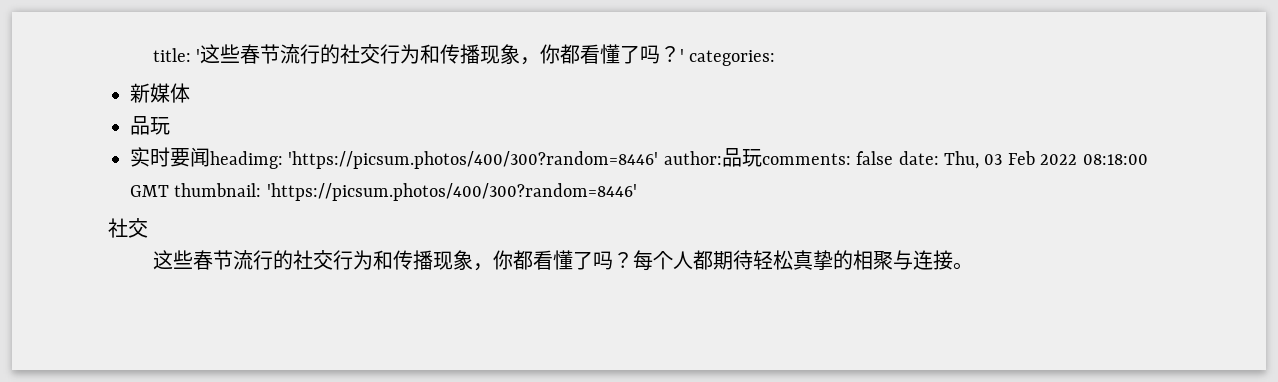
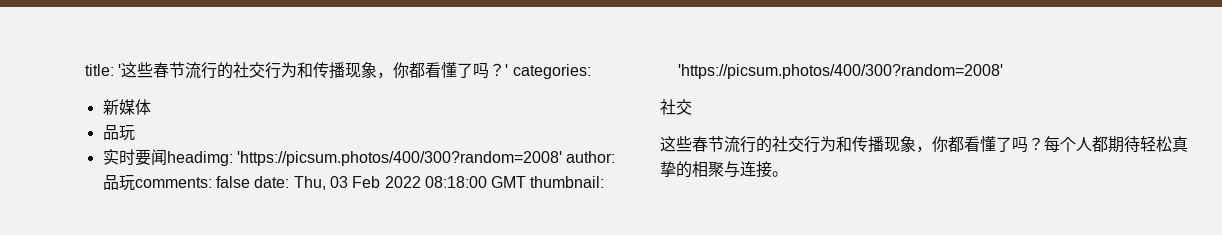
- 实时要闻headimg: 'https://picsum.photos/400/300?random=8446' author:品玩comments: false date: Thu, 03 Feb 2022 08:18:00 GMT thumbnail: 'https://picsum.photos/400/300?random=8446'
+ 实时要闻headimg: 'https://picsum.photos/400/300?random=2008' author:品玩comments: false date: Thu, 03 Feb 2022 08:18:00 GMT thumbnail: 'https://picsum.photos/400/300?random=2008'

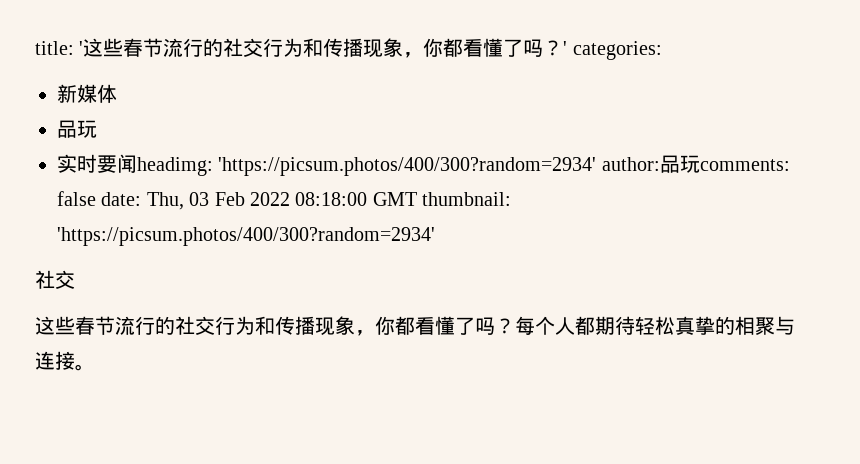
- 实时要闻headimg: 'https://picsum.photos/400/300?random=2008' author:品玩comments: false date: Thu, 03 Feb 2022 08:18:00 GMT thumbnail: 'https://picsum.photos/400/300?random=2008'
+ 实时要闻headimg: 'https://picsum.photos/400/300?random=2934' author:品玩comments: false date: Thu, 03 Feb 2022 08:18:00 GMT thumbnail: 'https://picsum.photos/400/300?random=2934'

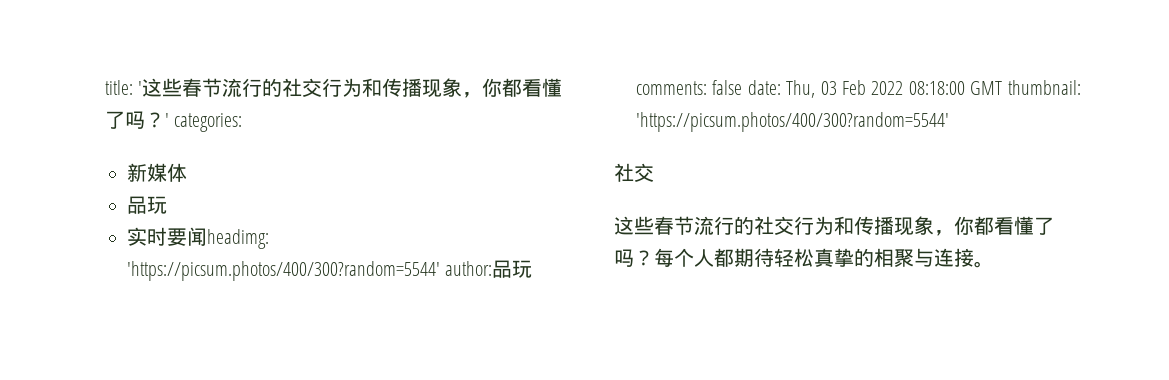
- 实时要闻headimg: 'https://picsum.photos/400/300?random=2934' author:品玩comments: false date: Thu, 03 Feb 2022 08:18:00 GMT thumbnail: 'https://picsum.photos/400/300?random=2934'
+ 实时要闻headimg: 'https://picsum.photos/400/300?random=5544' author:品玩comments: false date: Thu, 03 Feb 2022 08:18:00 GMT thumbnail: 'https://picsum.photos/400/300?random=5544'

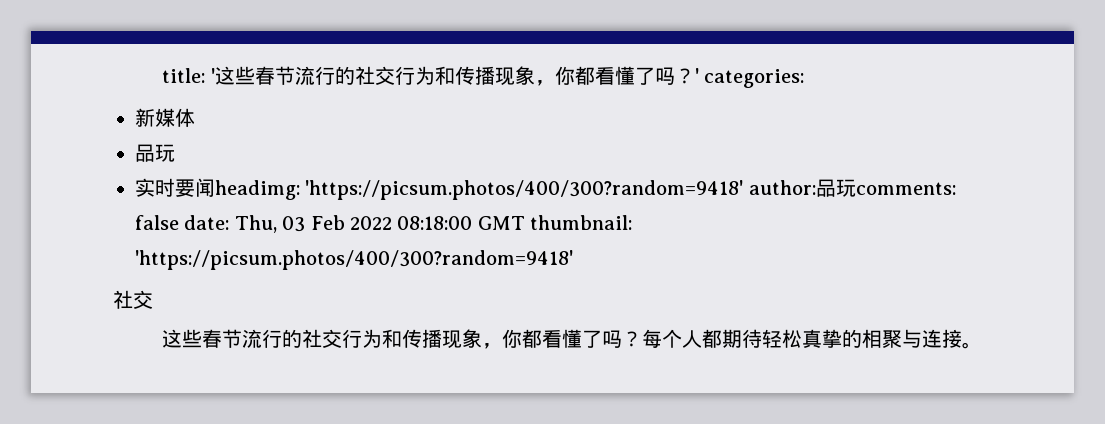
- 实时要闻headimg: 'https://picsum.photos/400/300?random=5544' author:品玩comments: false date: Thu, 03 Feb 2022 08:18:00 GMT thumbnail: 'https://picsum.photos/400/300?random=5544'
+ 实时要闻headimg: 'https://picsum.photos/400/300?random=9418' author:品玩comments: false date: Thu, 03 Feb 2022 08:18:00 GMT thumbnail: 'https://picsum.photos/400/300?random=9418'

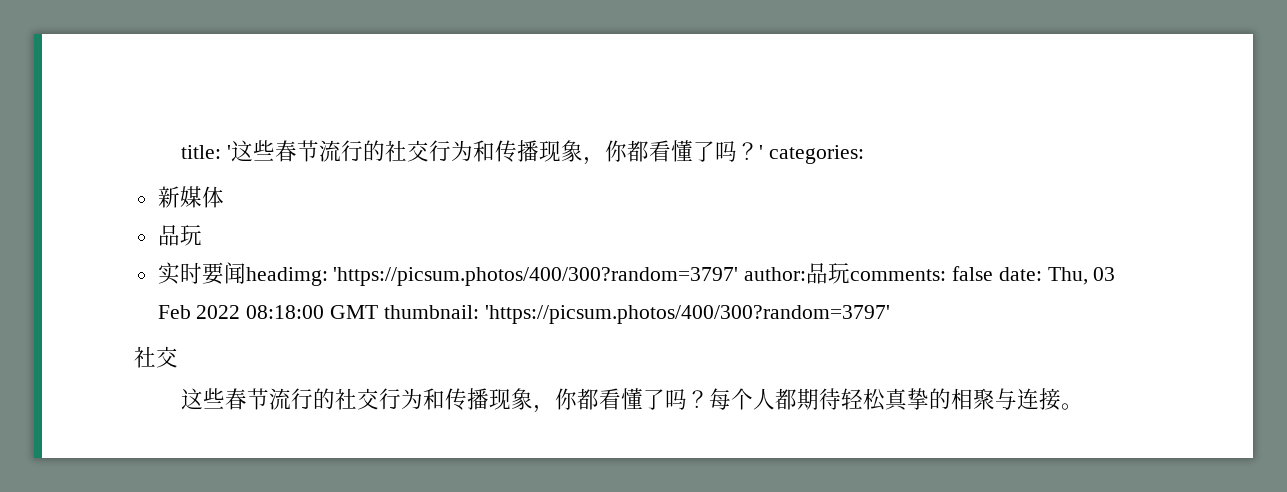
- 实时要闻headimg: 'https://picsum.photos/400/300?random=9418' author:品玩comments: false date: Thu, 03 Feb 2022 08:18:00 GMT thumbnail: 'https://picsum.photos/400/300?random=9418'
+ 实时要闻headimg: 'https://picsum.photos/400/300?random=3797' author:品玩comments: false date: Thu, 03 Feb 2022 08:18:00 GMT thumbnail: 'https://picsum.photos/400/300?random=3797'

